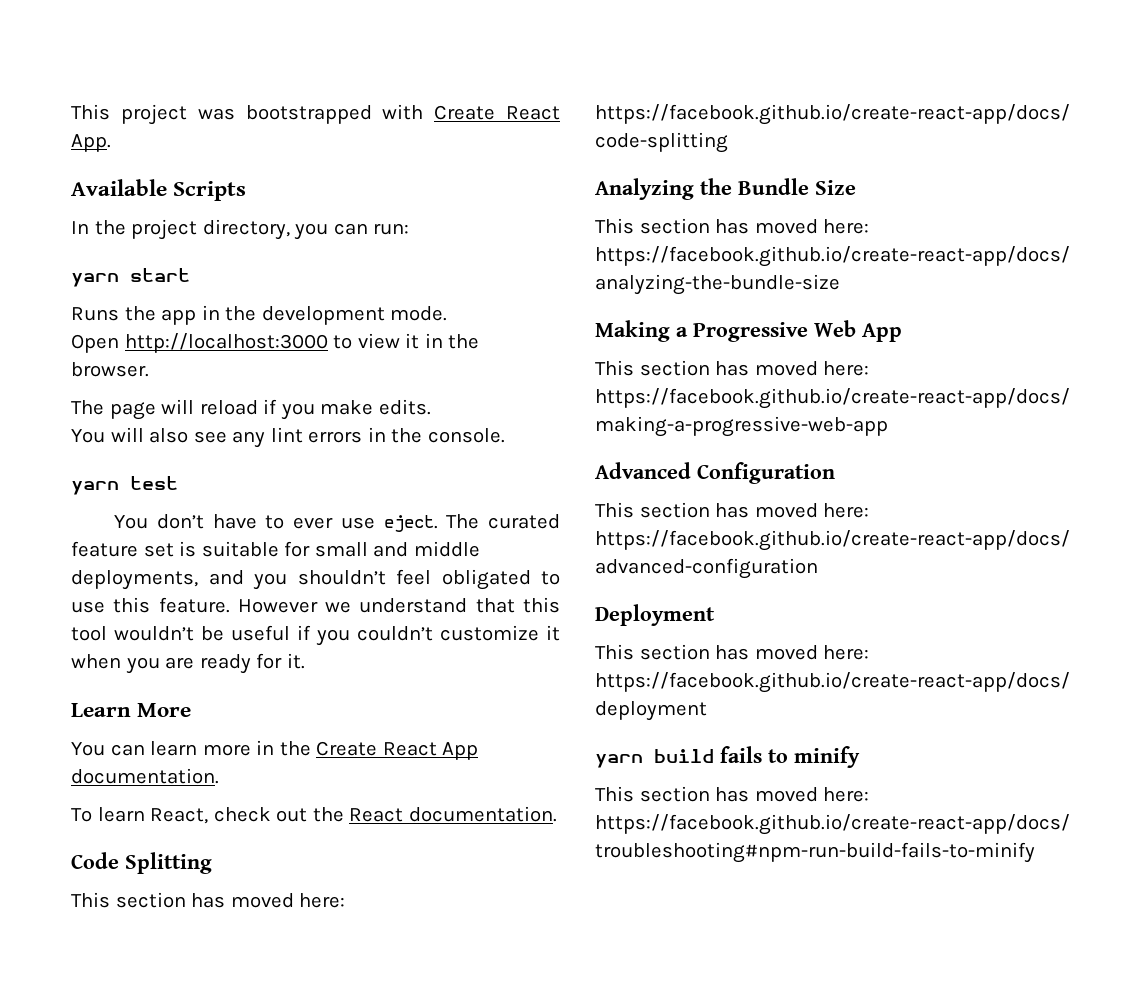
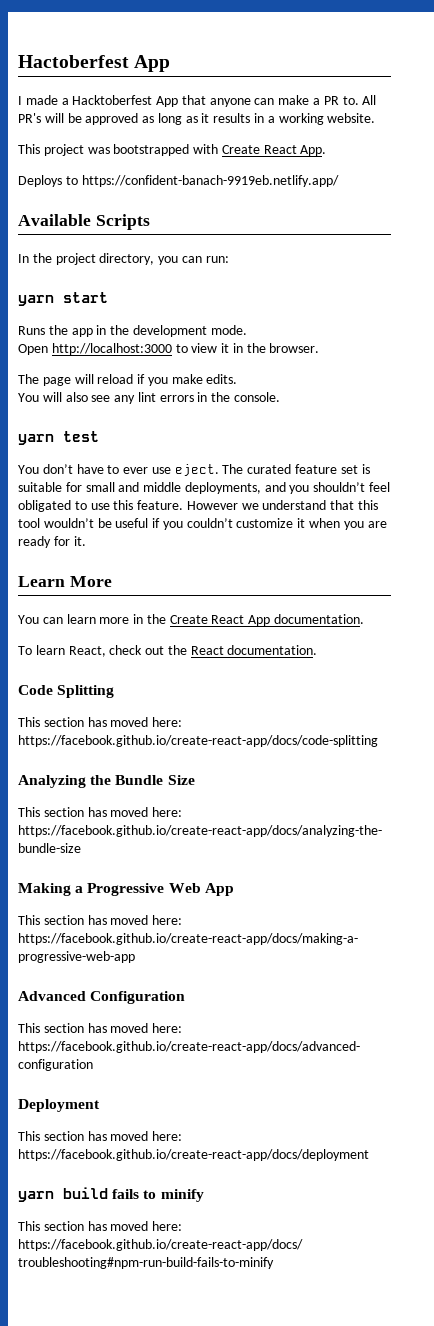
+ Hactoberfest App
+ I made a Hacktoberfest App that anyone can make a PR to. All PR's will be approved as long as it results in a working website.
+ Deploys to https://confident-banach-9919eb.netlify.app/

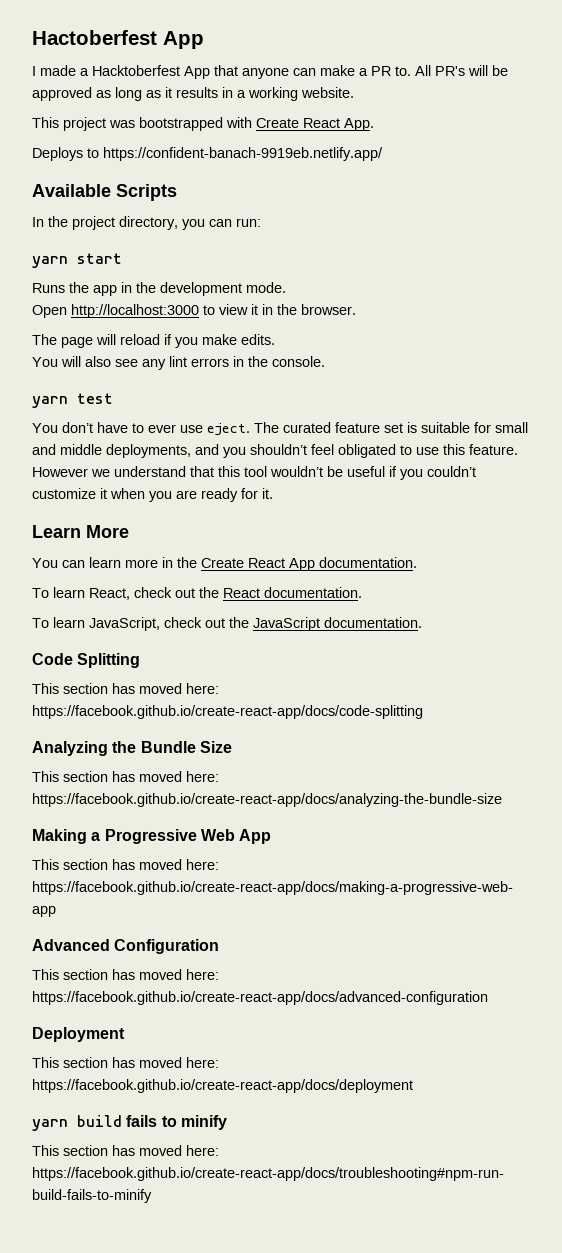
+ To learn JavaScript, check out the JavaScript documentation.

